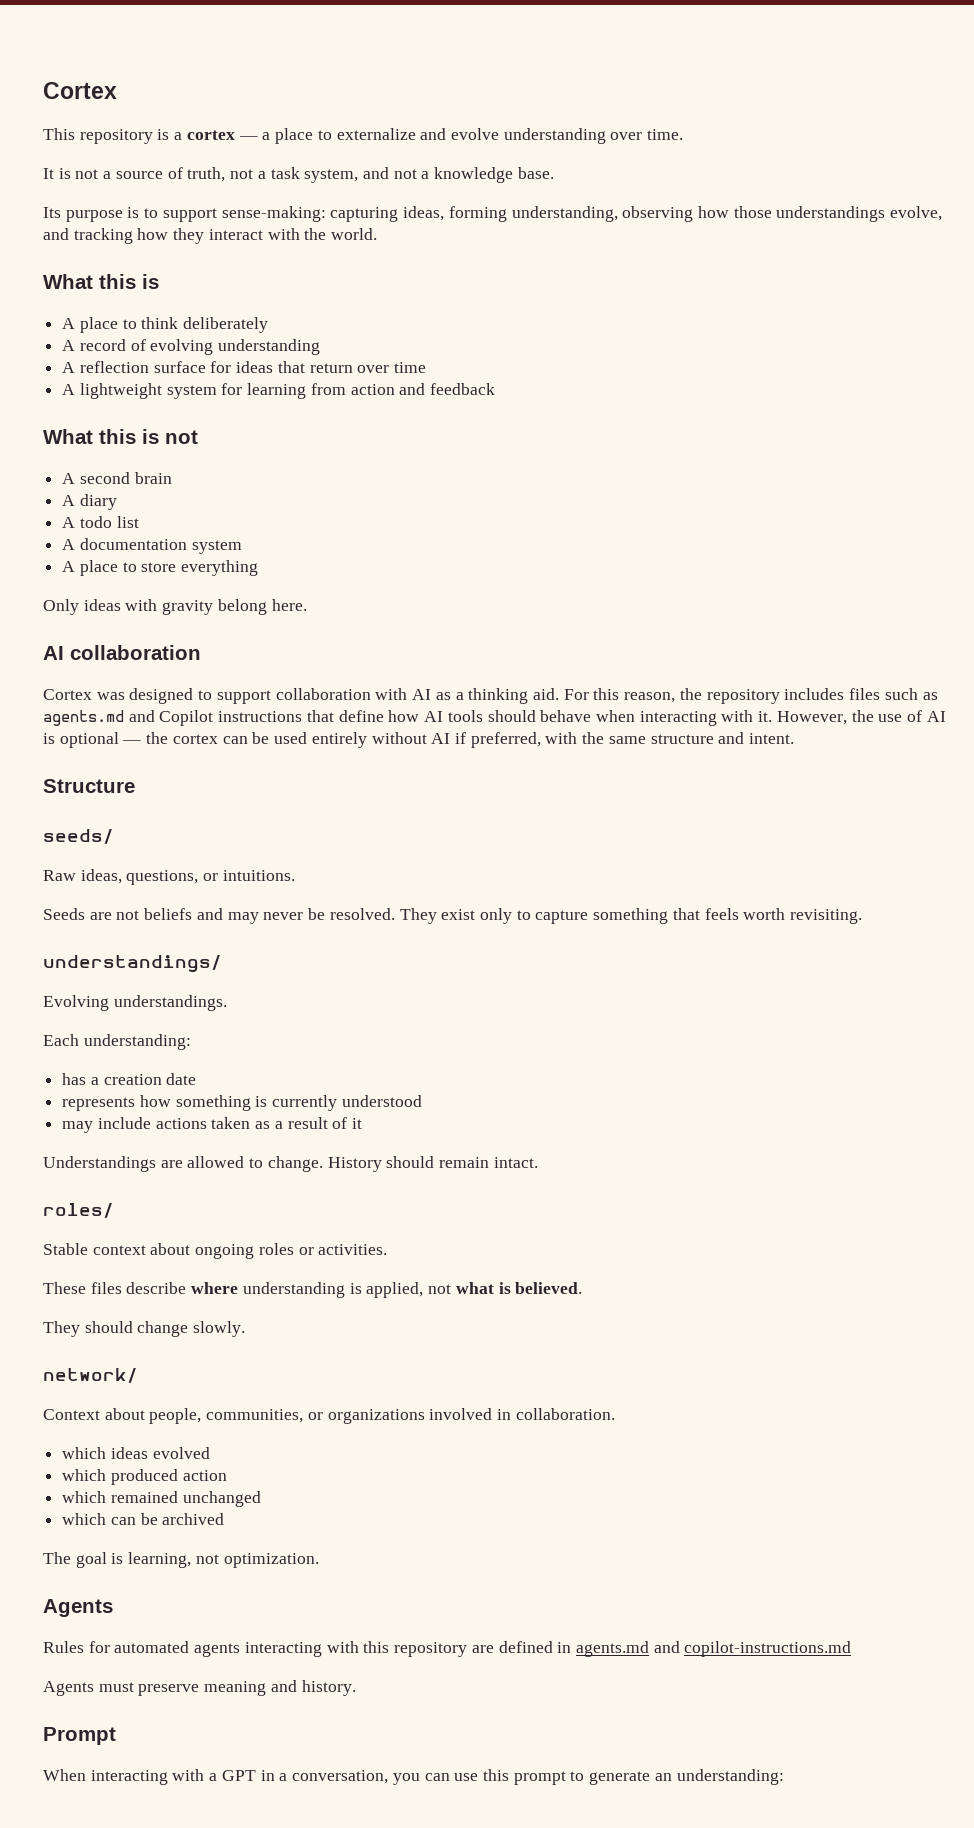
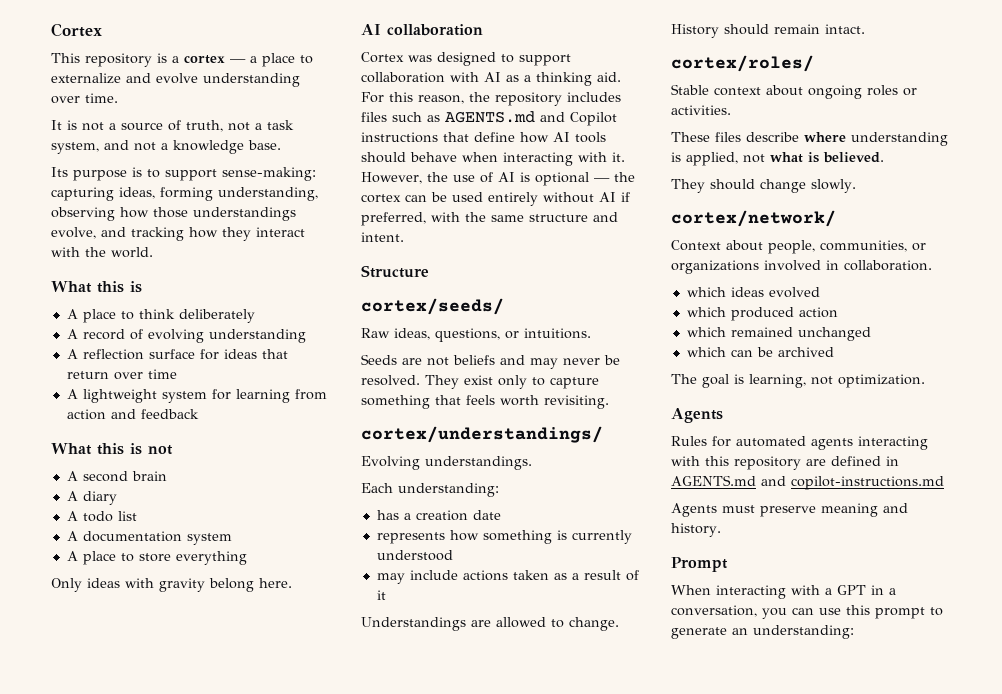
- For this reason, the repository includes files such as agents.md and Copilot instructions that define how AI tools should behave when interacting with it.
+ For this reason, the repository includes files such as AGENTS.md and Copilot instructions that define how AI tools should behave when interacting with it.
- seeds/
+ cortex/seeds/
- understandings/
+ cortex/understandings/
- roles/
+ cortex/roles/
- network/
+ cortex/network/
- Rules for automated agents interacting with this repository are defined in agents.md and copilot-instructions.md
+ Rules for automated agents interacting with this repository are defined in AGENTS.md and copilot-instructions.md

